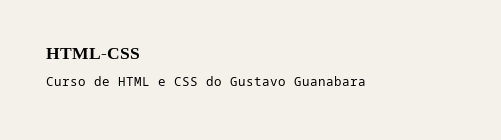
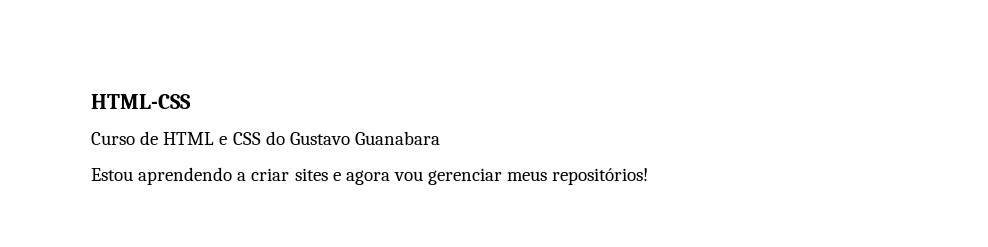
+ Estou aprendendo a criar sites e agora vou gerenciar meus repositórios!

